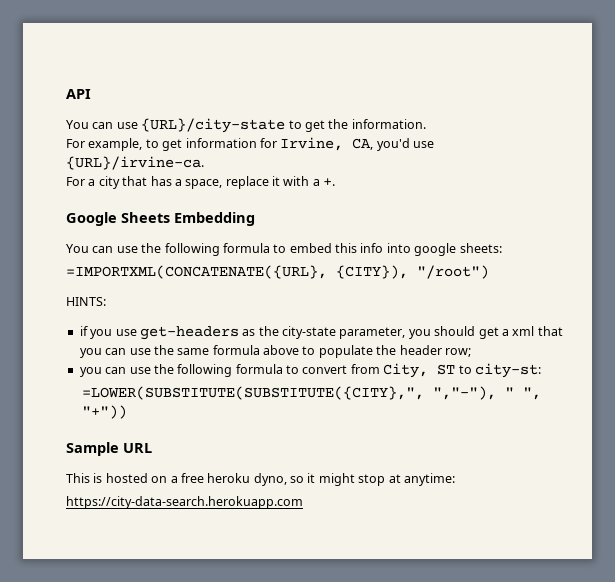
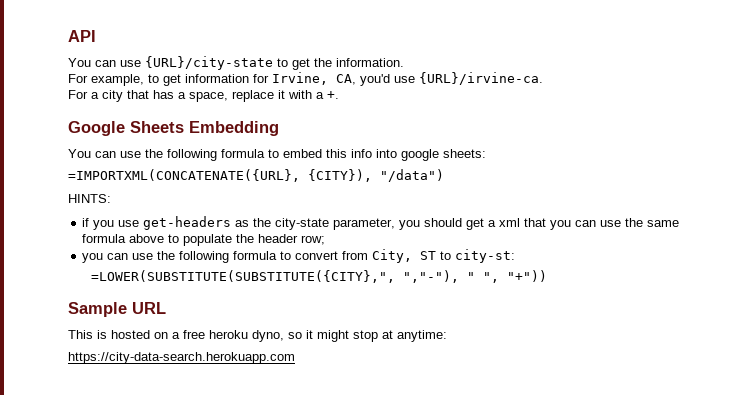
- =IMPORTXML(CONCATENATE({URL}, {CITY}), "/root")
+ =IMPORTXML(CONCATENATE({URL}, {CITY}), "/data")

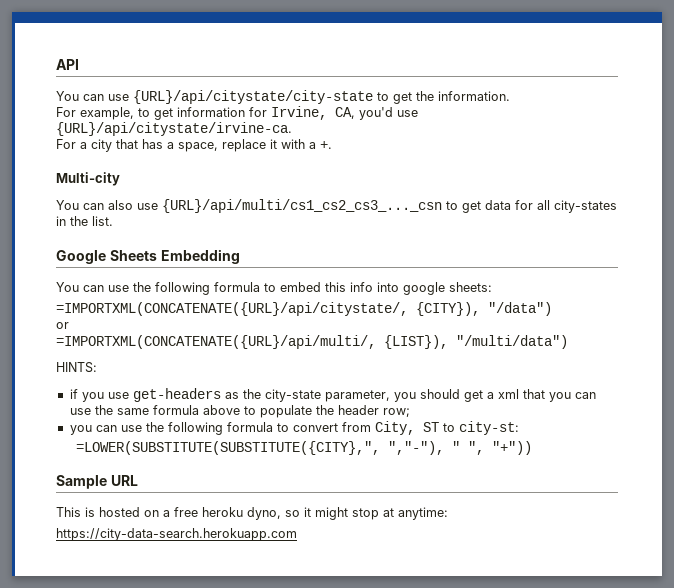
- You can use {URL}/city-state to get the information.
+ You can use {URL}/api/citystate/city-state to get the information.
- For example, to get information for Irvine, CA, you'd use {URL}/irvine-ca.
+ For example, to get information for Irvine, CA, you'd use {URL}/api/citystate/irvine-ca.
+ Multi-city
+ You can also use {URL}/api/multi/cs1_cs2_cs3_..._csn to get data for all city-states in the list.
- =IMPORTXML(CONCATENATE({URL}, {CITY}), "/data")
+ =IMPORTXML(CONCATENATE({URL}/api/citystate/, {CITY}), "/data")
+ or
+ =IMPORTXML(CONCATENATE({URL}/api/multi/, {LIST}), "/multi/data")

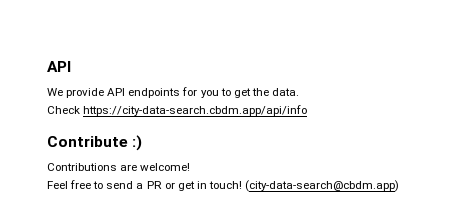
- You can use {URL}/api/citystate/city-state to get the information.
- For example, to get information for Irvine, CA, you'd use {URL}/api/citystate/irvine-ca.
- For a city that has a space, replace it with a +.
- Multi-city
- You can also use {URL}/api/multi/cs1_cs2_cs3_..._csn to get data for all city-states in the list.
- Google Sheets Embedding
- You can use the following formula to embed this info into google sheets:
- =IMPORTXML(CONCATENATE({URL}/api/citystate/, {CITY}), "/data")
- or
- =IMPORTXML(CONCATENATE({URL}/api/multi/, {LIST}), "/multi/data")
- HINTS:
- if you use get-headers as the city-state parameter, you should get a xml that you can use the same formula above to populate the header row;
- you can use the following formula to convert from City, ST to city-st:
- =LOWER(SUBSTITUTE(SUBSTITUTE({CITY},", ","-"), " ", "+"))
- Sample URL
- This is hosted on a free heroku dyno, so it might stop at anytime:
- https://city-data-search.herokuapp.com
+ We provide API endpoints for you to get the data.
+ Check https://city-data-search.cbdm.app/api/info
+ Contribute :)
+ Contributions are welcome!
+ Feel free to send a PR or get in touch! (city-data-search@cbdm.app)

